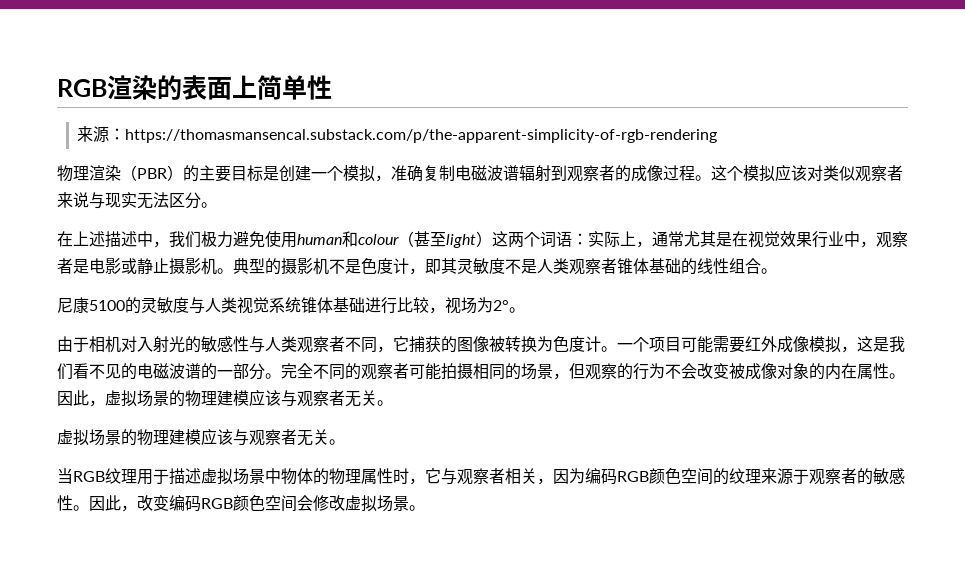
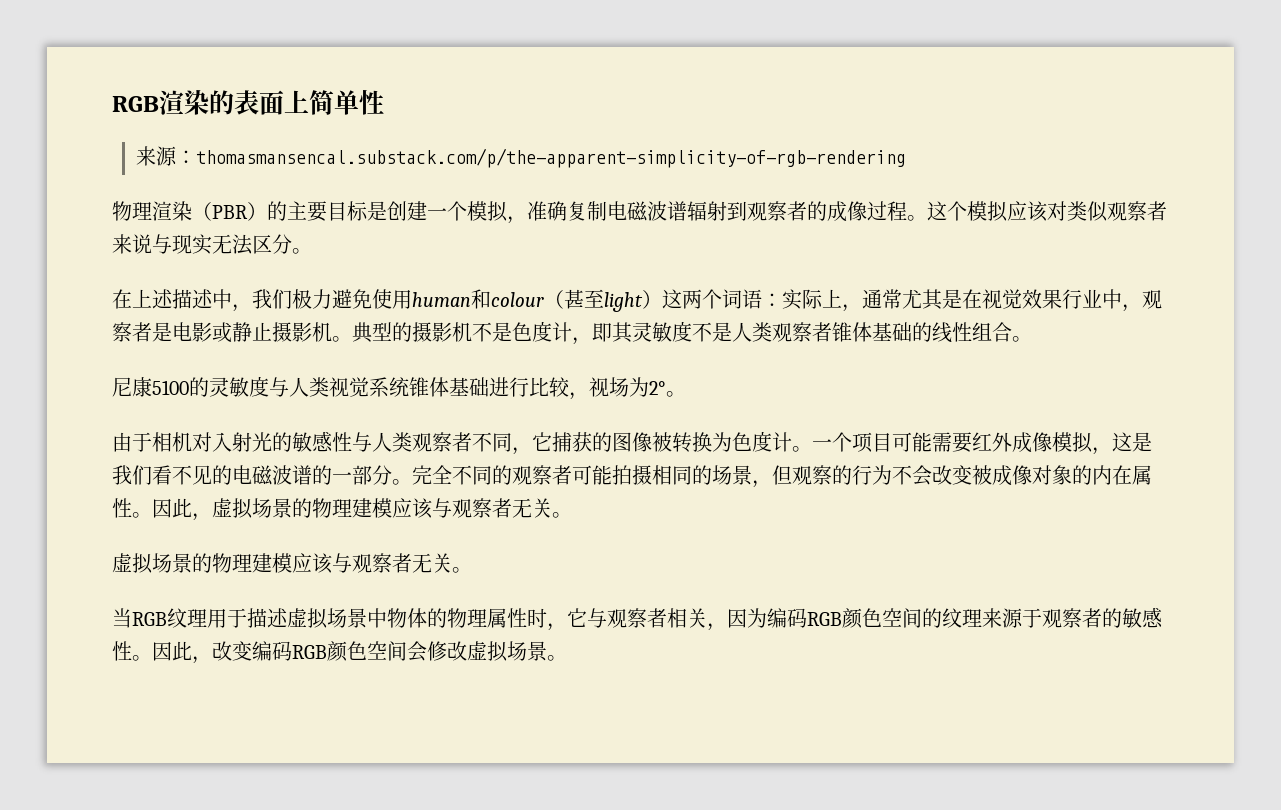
- 来源：https://thomasmansencal.substack.com/p/the-apparent-simplicity-of-rgb-rendering
+ 来源：thomasmansencal.substack.com/p/the-apparent-simplicity-of-rgb-rendering

